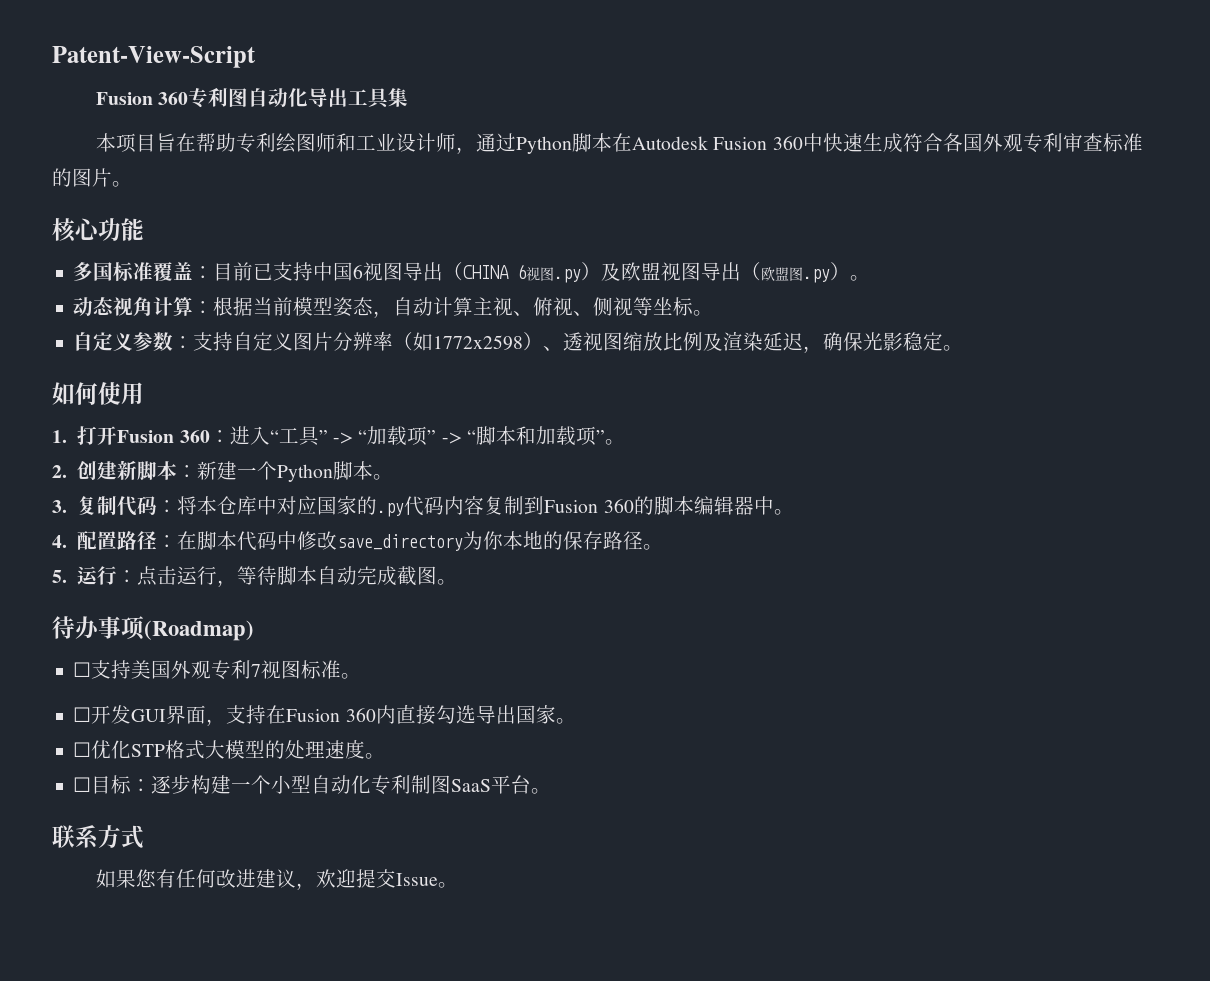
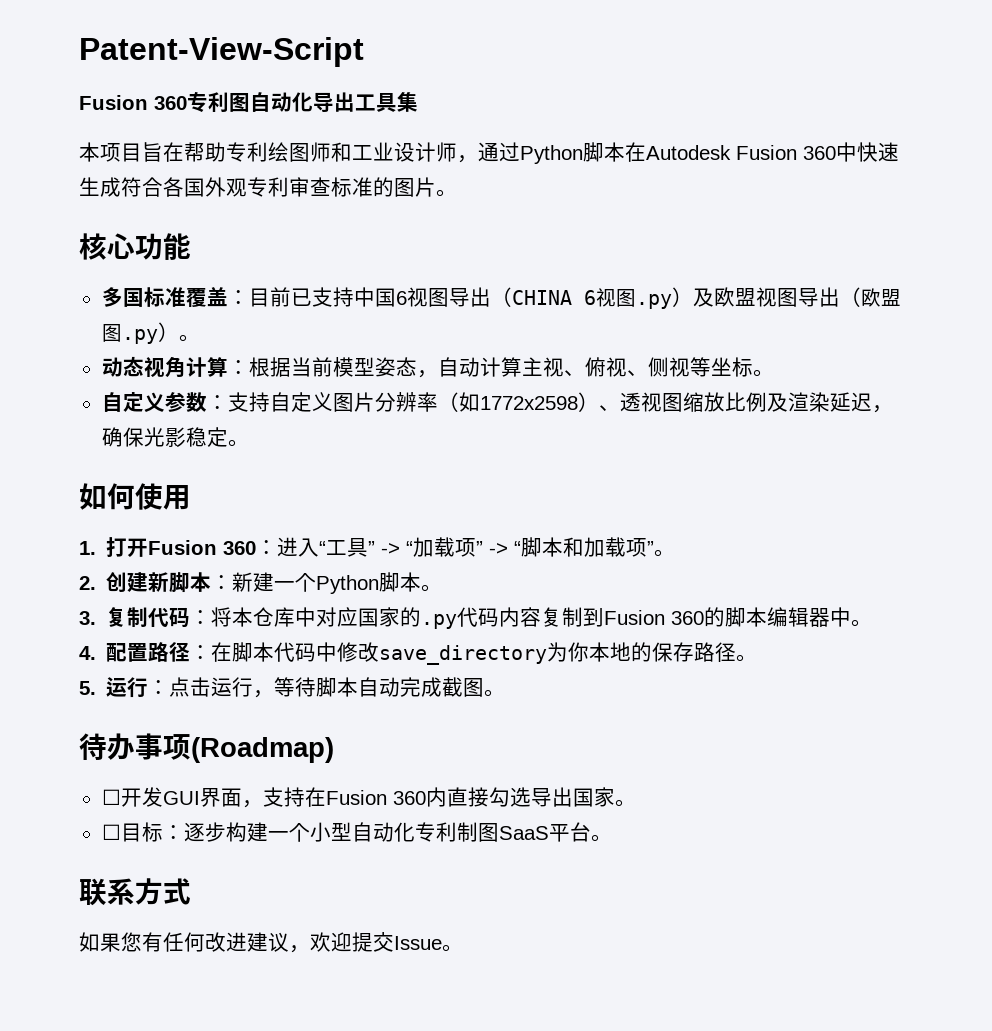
- ☐支持美国外观专利7视图标准。
- ☐优化STP格式大模型的处理速度。

